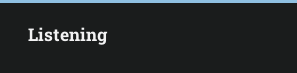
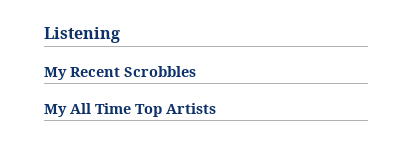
+ My Recent Scrobbles
+ My All Time Top Artists

